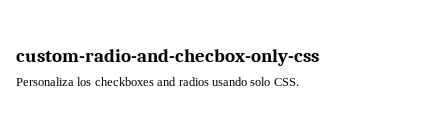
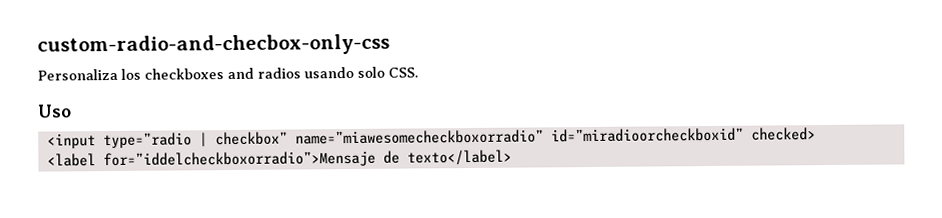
+ Uso
+ <input type=”radio | checkbox” name=”miawesomecheckboxorradio” id=”miradioorcheckboxid” checked>
+ <label for=”iddelcheckboxorradio”>Mensaje de texto</label>

